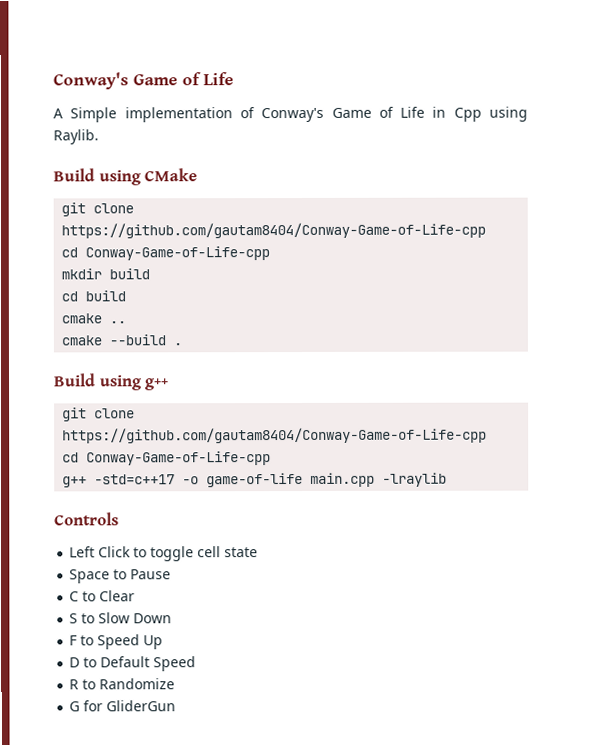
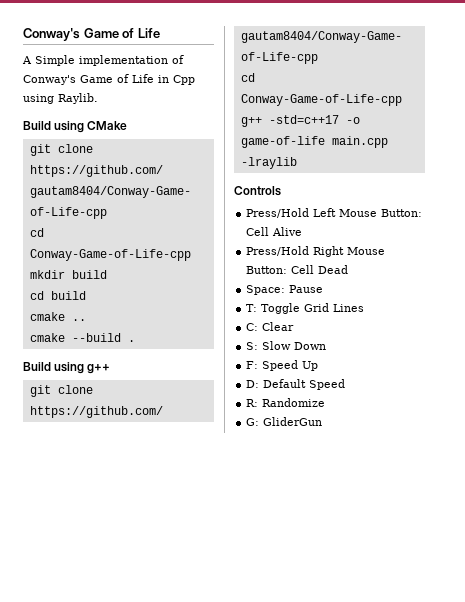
- Left Click to toggle cell state
- Space to Pause
- C to Clear
+ Press/Hold Left Mouse Button: Cell Alive
+ Press/Hold Right Mouse Button: Cell Dead
+ Space: Pause
+ T: Toggle Grid Lines
+ C: Clear
- S to Slow Down
+ S: Slow Down
- F to Speed Up
+ F: Speed Up
- D to Default Speed
+ D: Default Speed
- R to Randomize
+ R: Randomize
- G for GliderGun
+ G: GliderGun

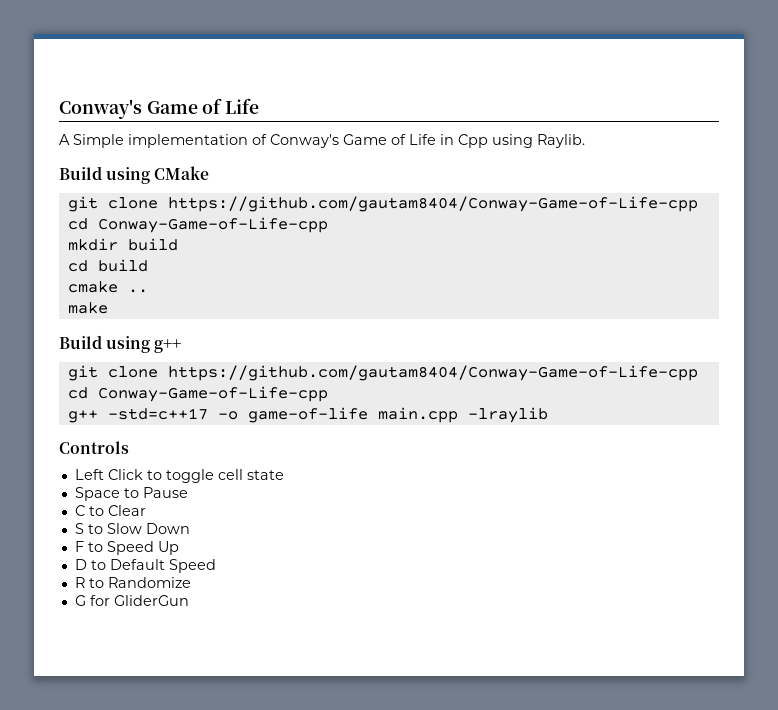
- cmake --build .
+ make
- Press/Hold Left Mouse Button: Cell Alive
- Press/Hold Right Mouse Button: Cell Dead
- Space: Pause
- T: Toggle Grid Lines
- C: Clear
+ Left Click to toggle cell state
+ Space to Pause
+ C to Clear
- S: Slow Down
+ S to Slow Down
- F: Speed Up
+ F to Speed Up
- D: Default Speed
+ D to Default Speed
- R: Randomize
+ R to Randomize
- G: GliderGun
+ G for GliderGun

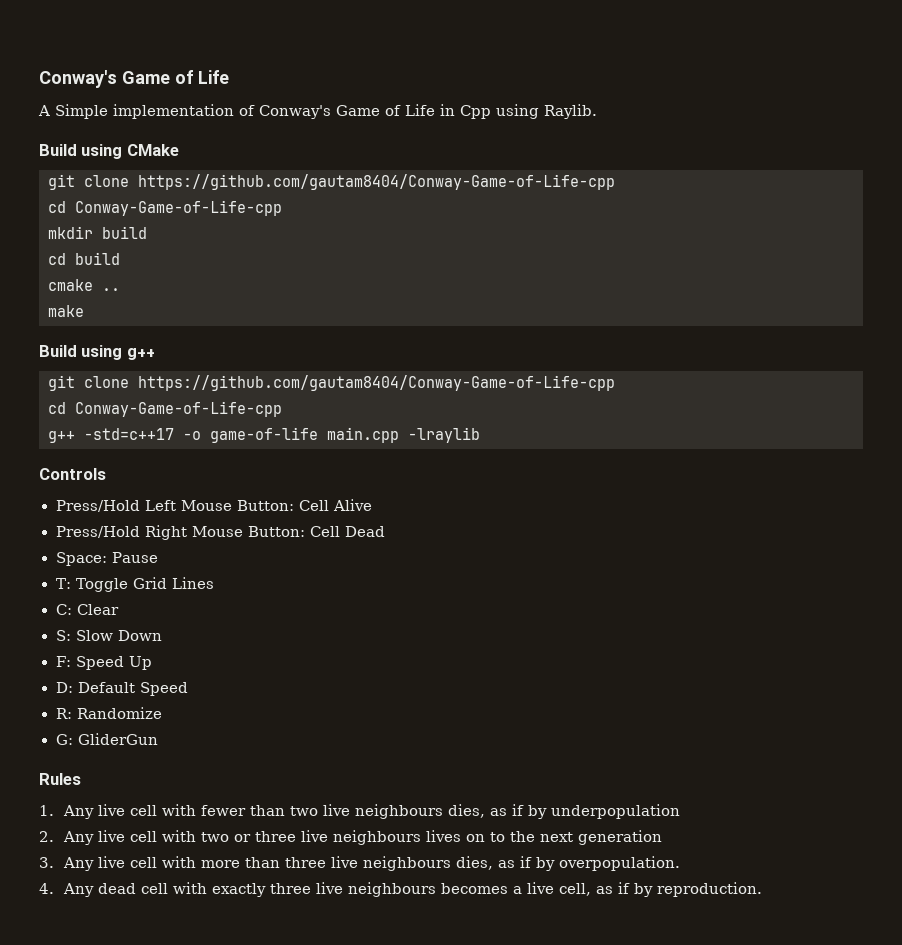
- Left Click to toggle cell state
- Space to Pause
- C to Clear
+ Press/Hold Left Mouse Button: Cell Alive
+ Press/Hold Right Mouse Button: Cell Dead
+ Space: Pause
+ T: Toggle Grid Lines
+ C: Clear
- S to Slow Down
+ S: Slow Down
- F to Speed Up
+ F: Speed Up
- D to Default Speed
+ D: Default Speed
- R to Randomize
+ R: Randomize
- G for GliderGun
+ G: GliderGun
+ Rules
+ 1. Any live cell with fewer than two live neighbours dies, as if by underpopulation
+ 2. Any live cell with two or three live neighbours lives on to the next generation
+ 3. Any live cell with more than three live neighbours dies, as if by overpopulation.
+ 4. Any dead cell with exactly three live neighbours becomes a live cell, as if by reproduction.

